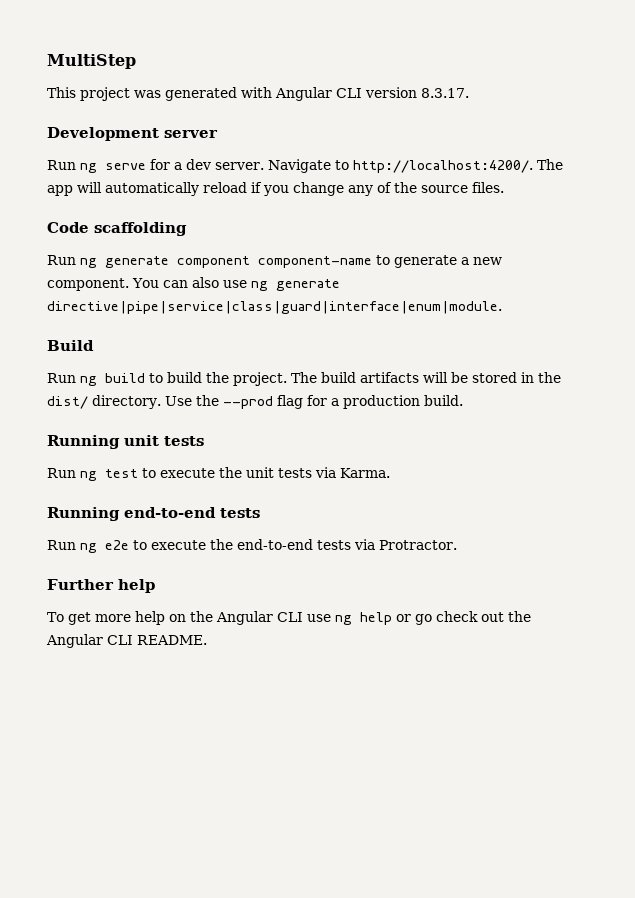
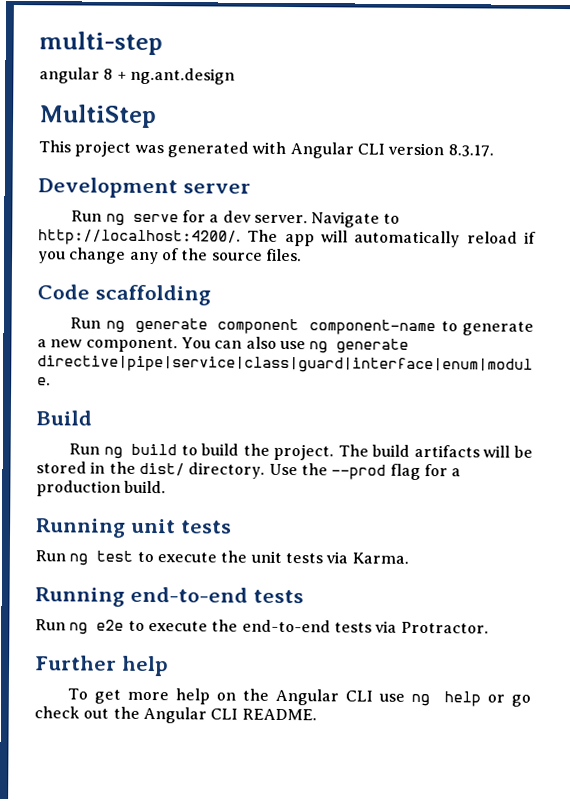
+ multi-step
+ angular 8 + ng.ant.design

